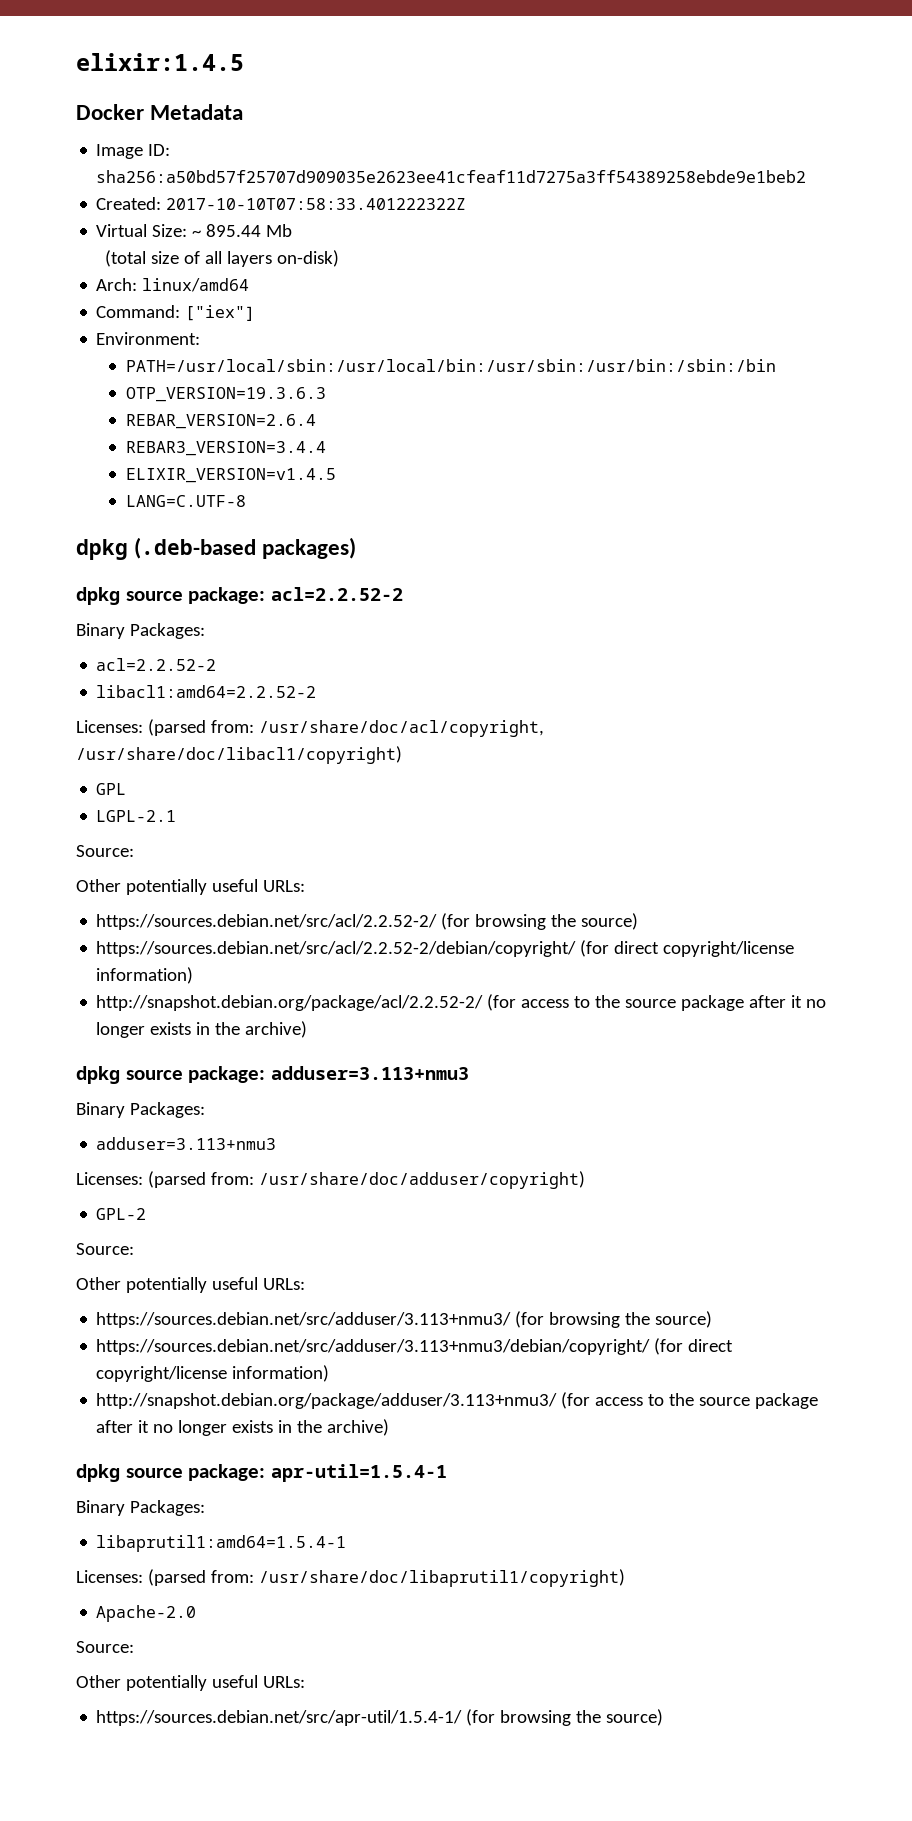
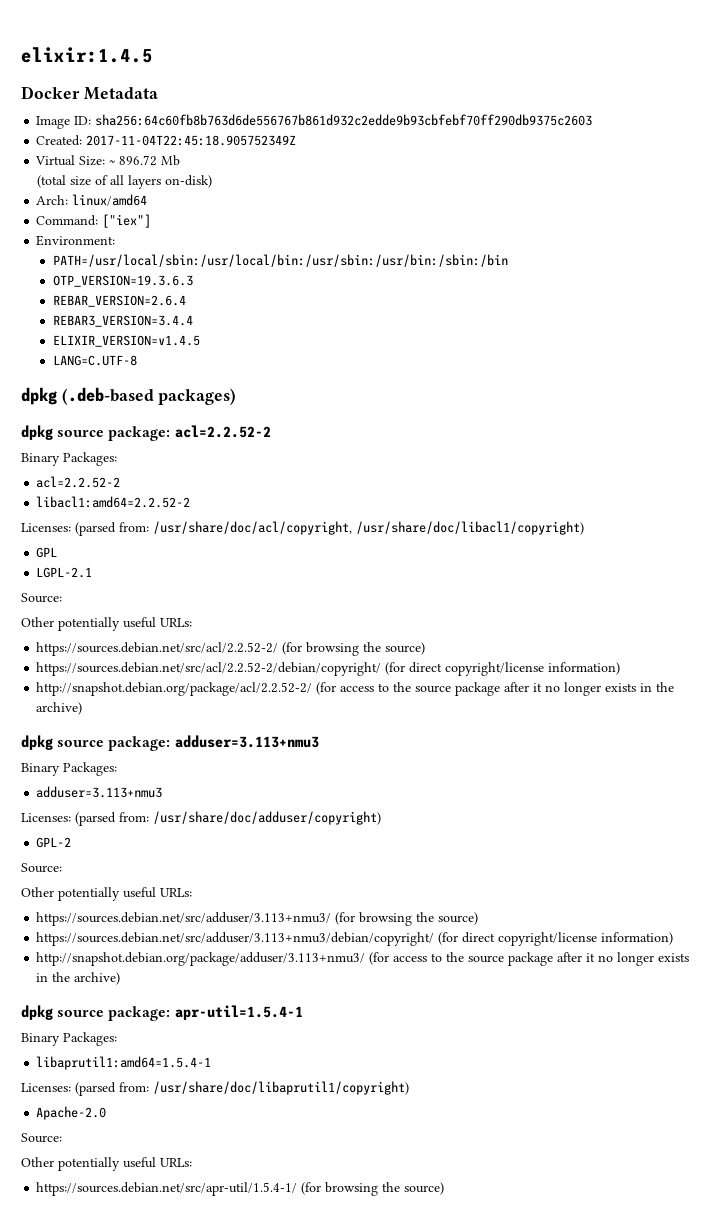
- Image ID: sha256:a50bd57f25707d909035e2623ee41cfeaf11d7275a3ff54389258ebde9e1beb2
+ Image ID: sha256:64c60fb8b763d6de556767b861d932c2edde9b93cbfebf70ff290db9375c2603
- Created: 2017-10-10T07:58:33.401222322Z
+ Created: 2017-11-04T22:45:18.905752349Z
- Virtual Size: ~ 895.44 Mb
+ Virtual Size: ~ 896.72 Mb

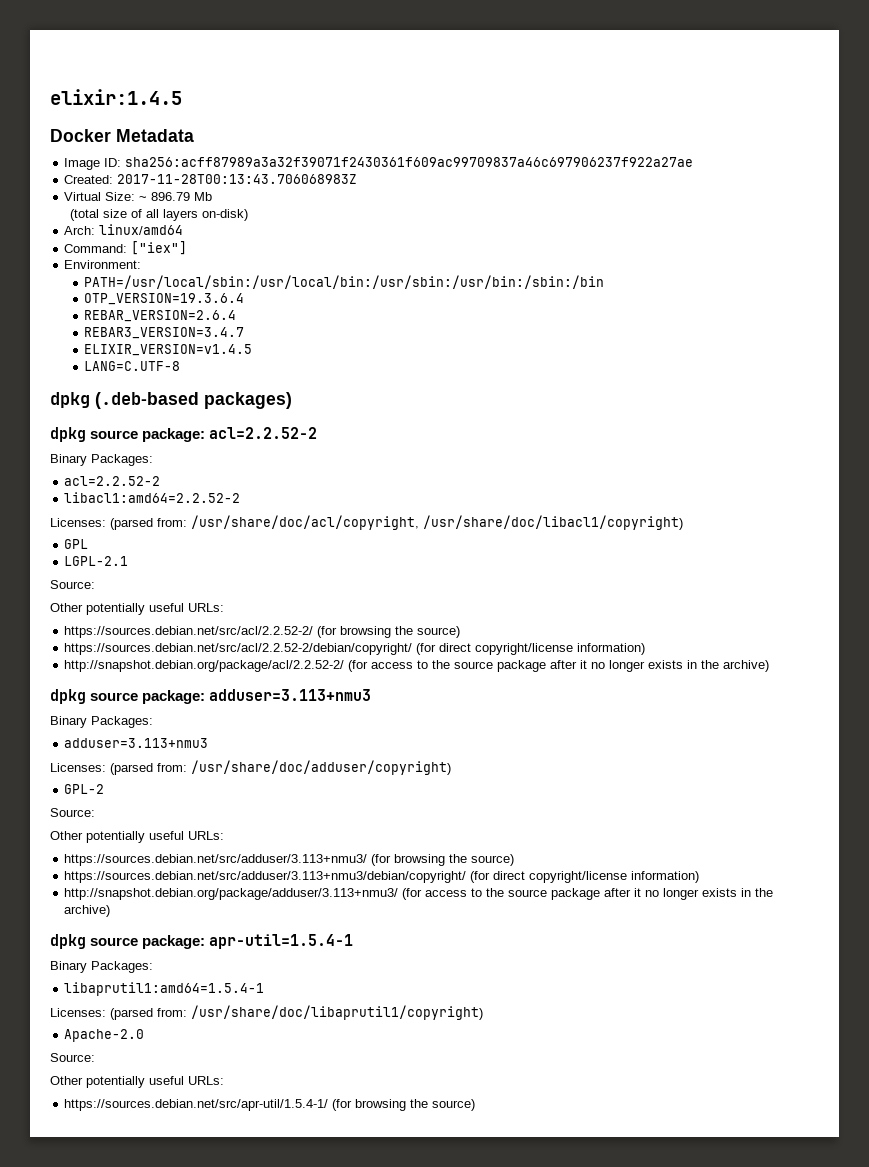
- Image ID: sha256:64c60fb8b763d6de556767b861d932c2edde9b93cbfebf70ff290db9375c2603
+ Image ID: sha256:acff87989a3a32f39071f2430361f609ac99709837a46c697906237f922a27ae
- Created: 2017-11-04T22:45:18.905752349Z
+ Created: 2017-11-28T00:13:43.706068983Z
- Virtual Size: ~ 896.72 Mb
+ Virtual Size: ~ 896.79 Mb
- OTP_VERSION=19.3.6.3
+ OTP_VERSION=19.3.6.4
- REBAR3_VERSION=3.4.4
+ REBAR3_VERSION=3.4.7

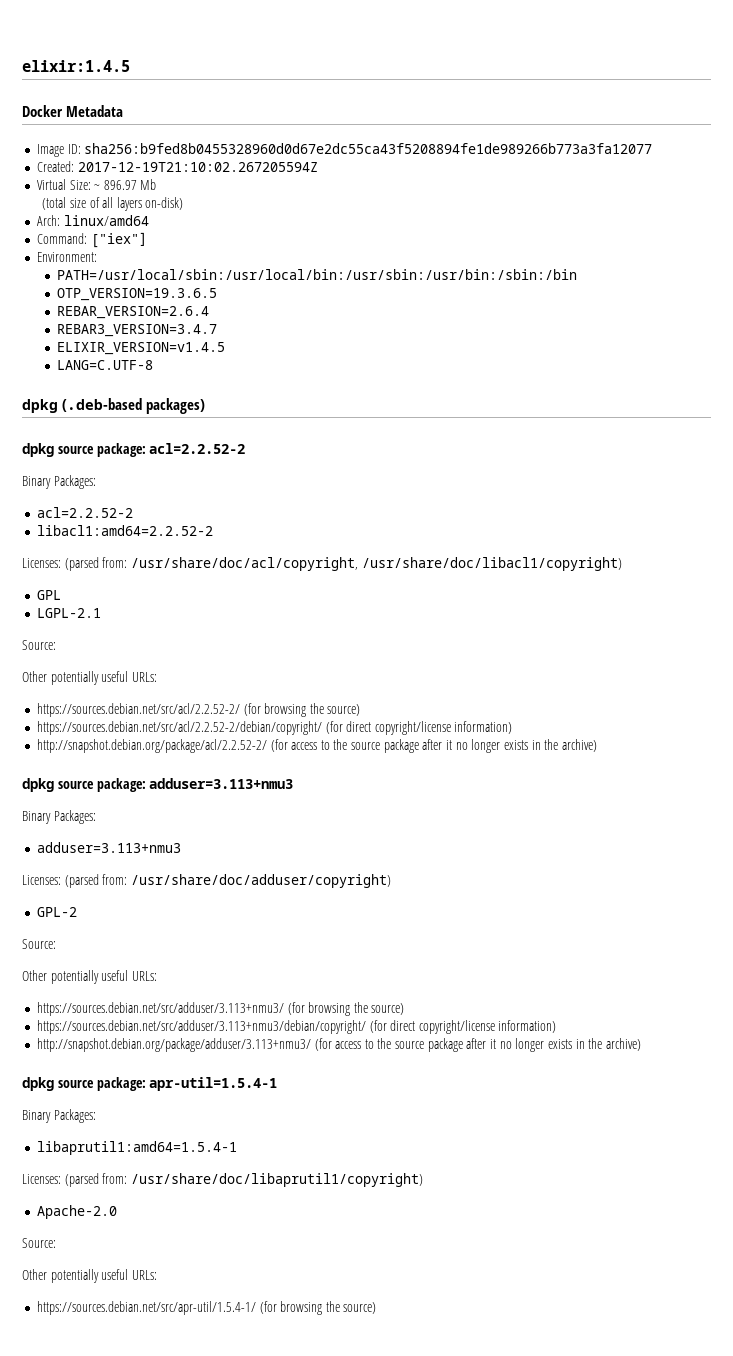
- Image ID: sha256:acff87989a3a32f39071f2430361f609ac99709837a46c697906237f922a27ae
+ Image ID: sha256:b9fed8b0455328960d0d67e2dc55ca43f5208894fe1de989266b773a3fa12077
- Created: 2017-11-28T00:13:43.706068983Z
+ Created: 2017-12-19T21:10:02.267205594Z
- Virtual Size: ~ 896.79 Mb
+ Virtual Size: ~ 896.97 Mb
- OTP_VERSION=19.3.6.4
+ OTP_VERSION=19.3.6.5

